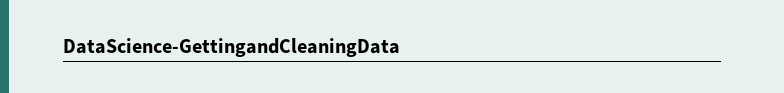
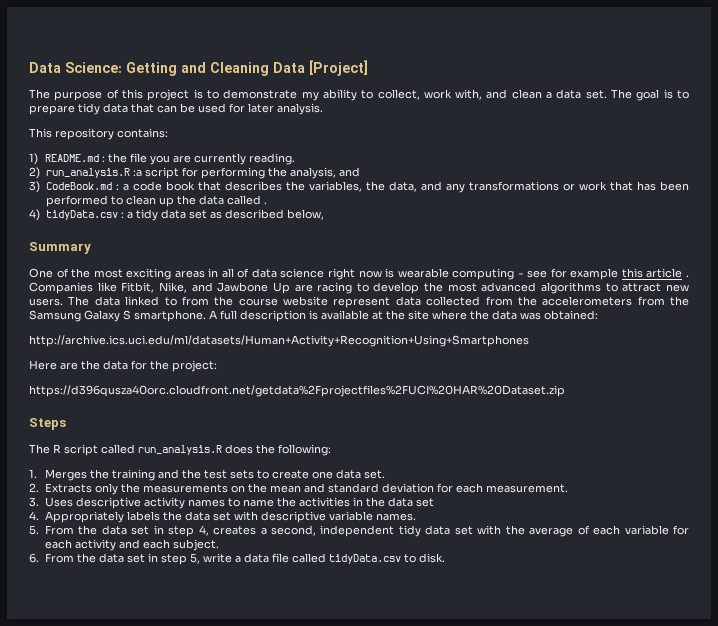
- DataScience-GettingandCleaningData
+ Data Science: Getting and Cleaning Data [Project]
+ The purpose of this project is to demonstrate my ability to collect, work with, and clean a data set. The goal is to prepare tidy data that can be used for later analysis.
+ This repository contains:
+ 1) README.md : the file you are currently reading.
+ 2) run_analysis.R :a script for performing the analysis, and
+ 3) CodeBook.md : a code book that describes the variables, the data, and any transformations or work that has been performed to clean up the data called .
+ 4) tidyData.csv : a tidy data set as described below,
+ Summary
+ One of the most exciting areas in all of data science right now is wearable computing - see for example this article . Companies like Fitbit, Nike, and Jawbone Up are racing to develop the most advanced algorithms to attract new users. The data linked to from the course website represent data collected from the accelerometers from the Samsung Galaxy S smartphone. A full description is available at the site where the data was obtained:
+ http://archive.ics.uci.edu/ml/datasets/Human+Activity+Recognition+Using+Smartphones
+ Here are the data for the project:
+ https://d396qusza40orc.cloudfront.net/getdata%2Fprojectfiles%2FUCI%20HAR%20Dataset.zip
+ Steps
+ The R script called run_analysis.R does the following:
+ 1. Merges the training and the test sets to create one data set.
+ 2. Extracts only the measurements on the mean and standard deviation for each measurement.
+ 3. Uses descriptive activity names to name the activities in the data set
+ 4. Appropriately labels the data set with descriptive variable names.
+ 5. From the data set in step 4, creates a second, independent tidy data set with the average of each variable for each activity and each subject.
+ 6. From the data set in step 5, write a data file called tidyData.csv to disk.

